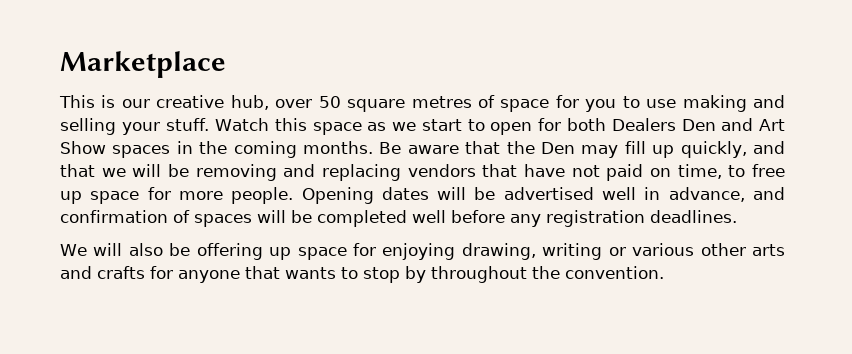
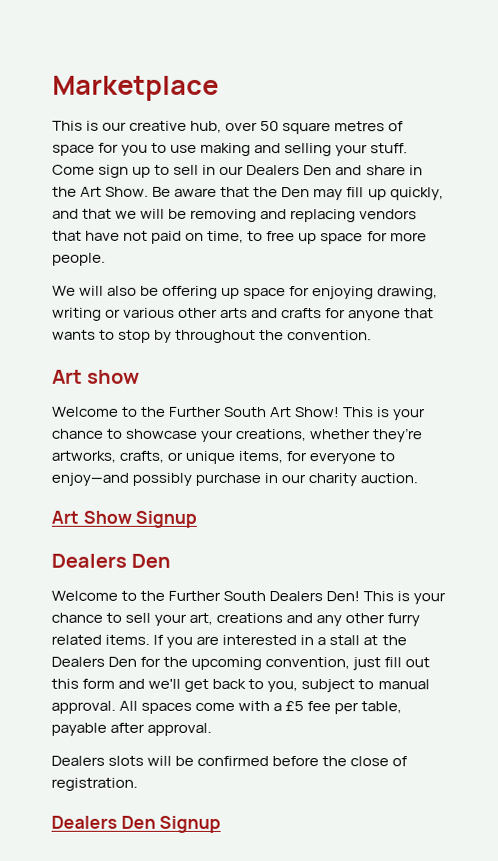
- Watch this space as we start to open for both Dealers Den and Art Show spaces in the coming months.
+ Come sign up to sell in our Dealers Den and share in the Art Show.
- Opening dates will be advertised well in advance, and confirmation of spaces will be completed well before any registration deadlines.
+ Art show
+ Welcome to the Further South Art Show! This is your chance to showcase your creations, whether they’re artworks, crafts, or unique items, for everyone to enjoy—and possibly purchase in our charity auction.
+ Art Show Signup
+ Dealers Den
+ Welcome to the Further South Dealers Den! This is your chance to sell your art, creations and any other furry related items. If you are interested in a stall at the Dealers Den for the upcoming convention, just fill out this form and we'll get back to you, subject to manual approval. All spaces come with a £5 fee per table, payable after approval.
+ Dealers slots will be confirmed before the close of registration.
+ Dealers Den Signup

